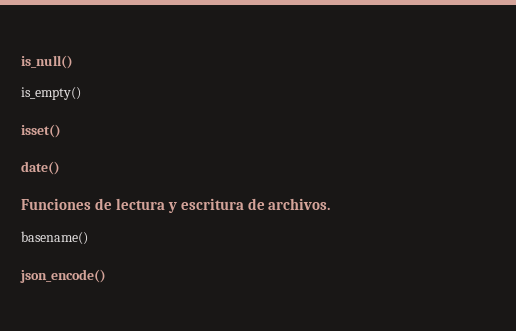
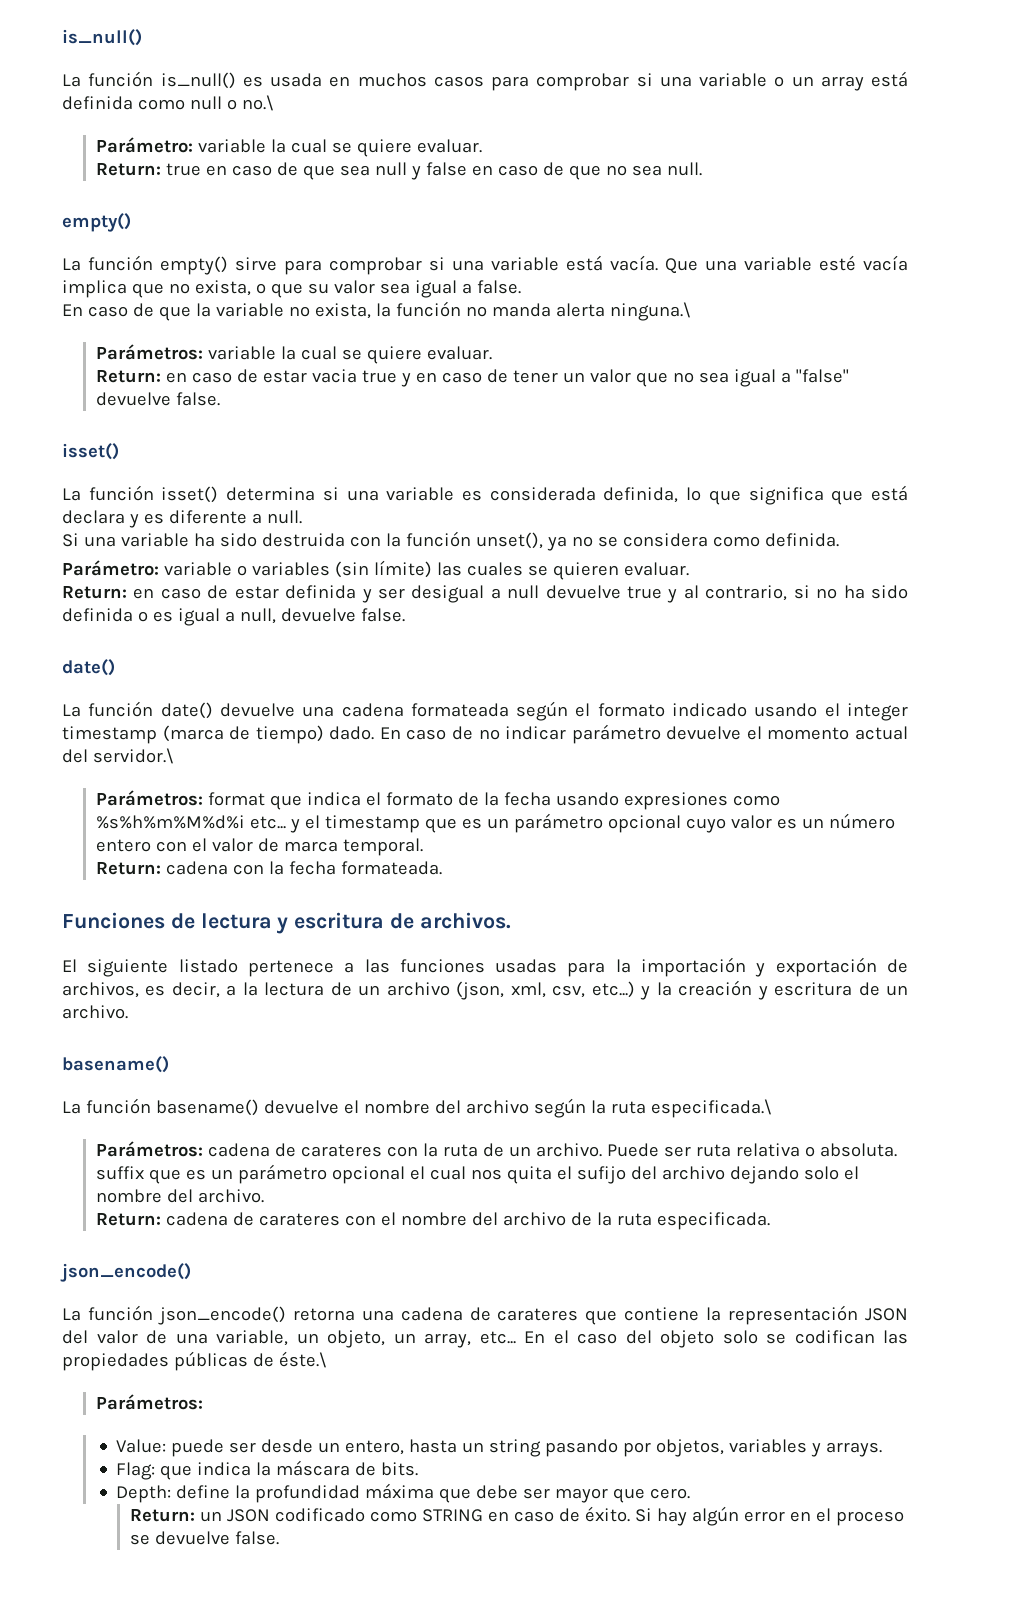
- is_empty()
+ La función is_null() es usada en muchos casos para comprobar si una variable o un array está definida como null o no.\
+ Parámetro: variable la cual se quiere evaluar.
+ Return: true en caso de que sea null y false en caso de que no sea null.
+ empty()
+ La función empty() sirve para comprobar si una variable está vacía. Que una variable esté vacía implica que no exista, o que su valor sea igual a false.
+ En caso de que la variable no exista, la función no manda alerta ninguna.\
+ Parámetros: variable la cual se quiere evaluar.
+ Return: en caso de estar vacia true y en caso de tener un valor que no sea igual a "false" devuelve false.
  isset()
+ La función isset() determina si una variable es considerada definida, lo que significa que está declara y es diferente a null.
+ Si una variable ha sido destruida con la función unset(), ya no se considera como definida.
+ Parámetro: variable o variables (sin límite) las cuales se quieren evaluar.
+ Return: en caso de estar definida y ser desigual a null devuelve true y al contrario, si no ha sido definida o es igual a null, devuelve false.
  date()
+ La función date() devuelve una cadena formateada según el formato indicado usando el integer timestamp (marca de tiempo) dado. En caso de no indicar parámetro devuelve el momento actual del servidor.\
+ Parámetros: format que indica el formato de la fecha usando expresiones como %s%h%m%M%d%i etc... y el timestamp que es un parámetro opcional cuyo valor es un número entero con el valor de marca temporal.
+ Return: cadena con la fecha formateada.
+ El siguiente listado pertenece a las funciones usadas para la importación y exportación de archivos, es decir, a la lectura de un archivo (json, xml, csv, etc...) y la creación y escritura de un archivo.
  basename()
+ La función basename() devuelve el nombre del archivo según la ruta especificada.\
+ Parámetros: cadena de carateres con la ruta de un archivo. Puede ser ruta relativa o absoluta. suffix que es un parámetro opcional el cual nos quita el sufijo del archivo dejando solo el nombre del archivo.
+ Return: cadena de carateres con el nombre del archivo de la ruta especificada.
  json_encode()
+ La función json_encode() retorna una cadena de carateres que contiene la representación JSON del valor de una variable, un objeto, un array, etc... En el caso del objeto solo se codifican las propiedades públicas de éste.\
+ Parámetros:
+ Value: puede ser desde un entero, hasta un string pasando por objetos, variables y arrays.
+ Flag: que indica la máscara de bits.
+ Depth: define la profundidad máxima que debe ser mayor que cero.
+ Return: un JSON codificado como STRING en caso de éxito. Si hay algún error en el proceso se devuelve false.

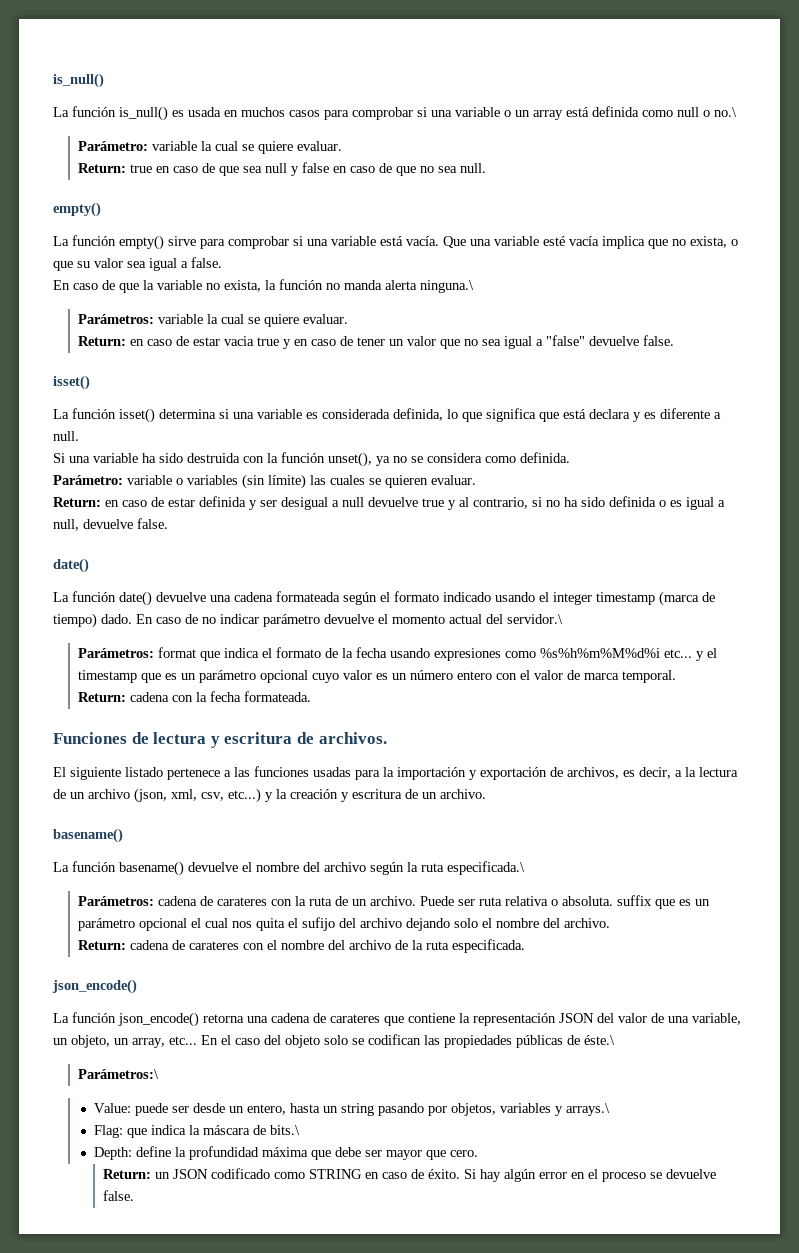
  En el caso del objeto solo se codifican las propiedades públicas de éste.\
- Parámetros:
+ Parámetros:\
- Value: puede ser desde un entero, hasta un string pasando por objetos, variables y arrays.
+ Value: puede ser desde un entero, hasta un string pasando por objetos, variables y arrays.\
- Flag: que indica la máscara de bits.
+ Flag: que indica la máscara de bits.\

